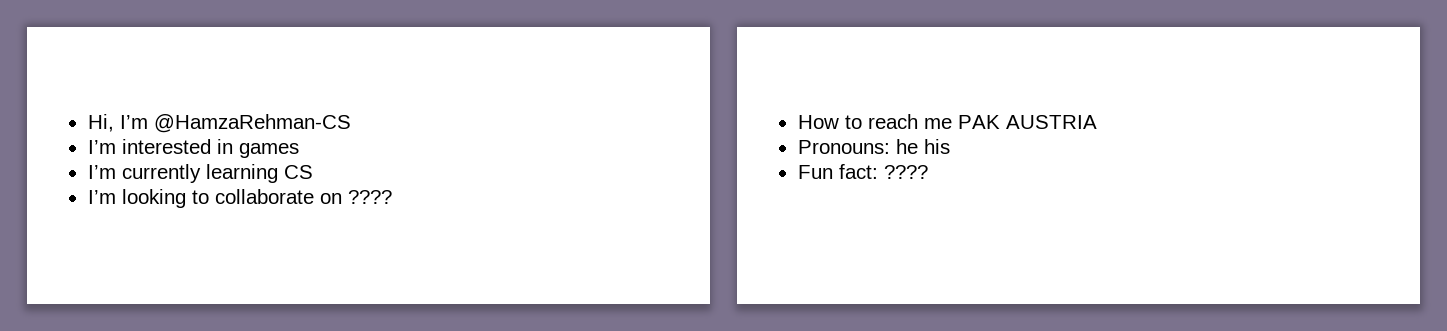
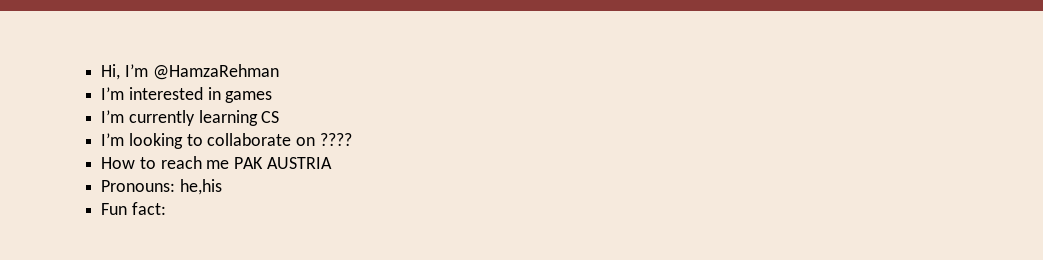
- Hi, I’m @HamzaRehman-CS
+ Hi, I’m @HamzaRehman
- Pronouns: he his
+ Pronouns: he,his
- Fun fact: ????
+ Fun fact:

